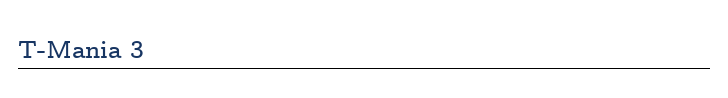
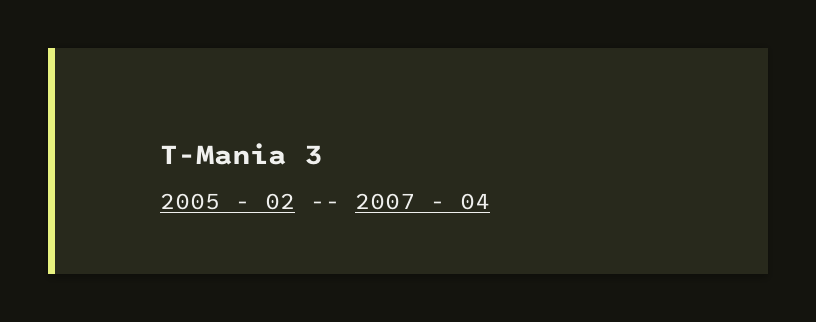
+ 2005 - 02 -- 2007 - 04

